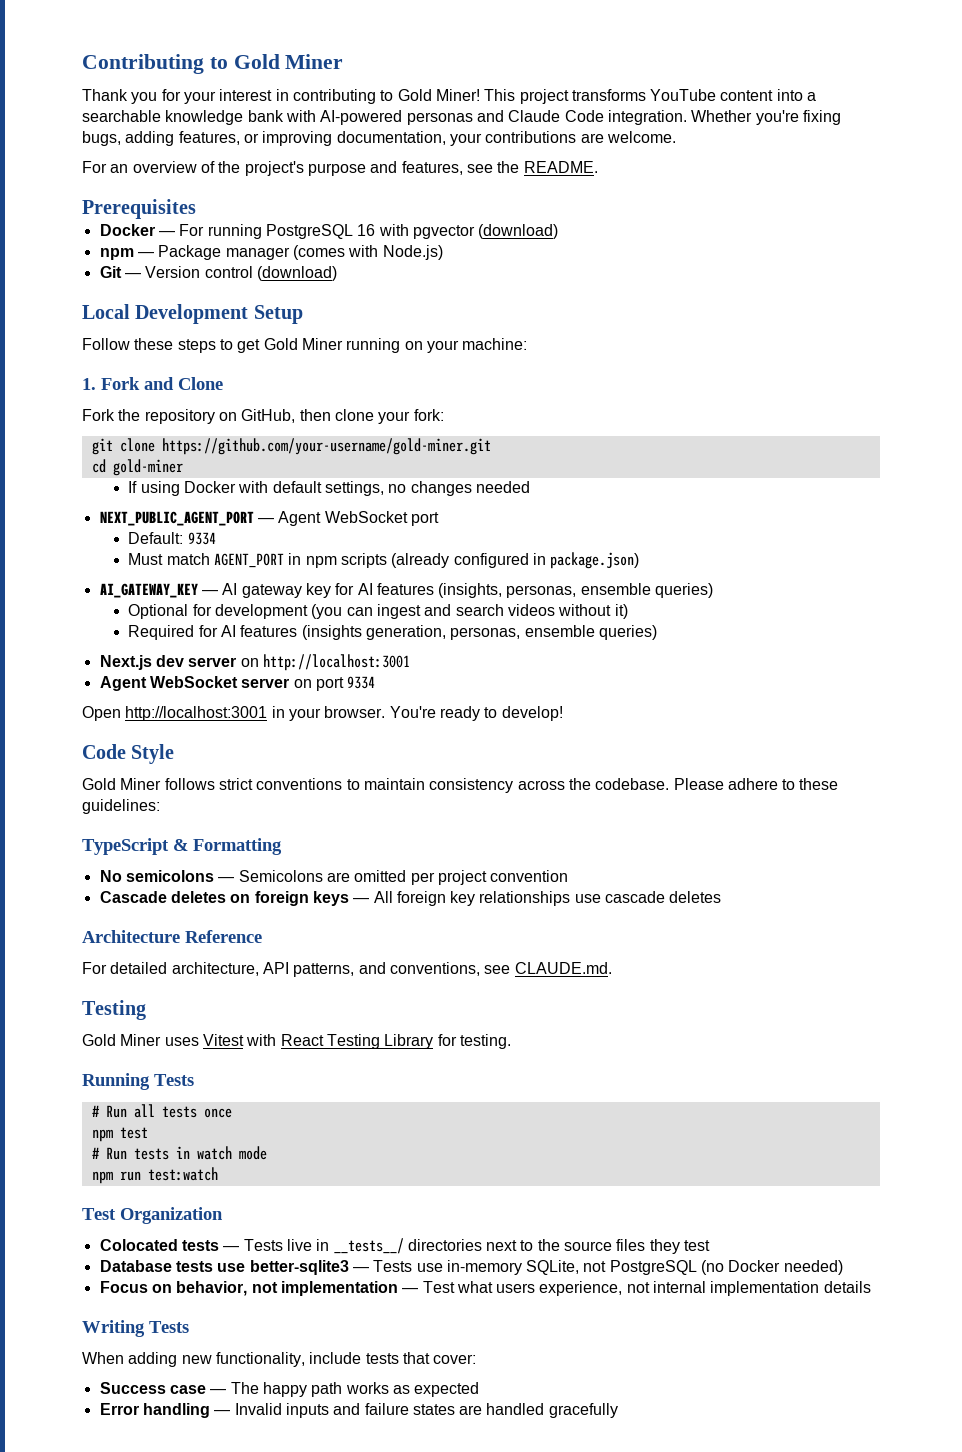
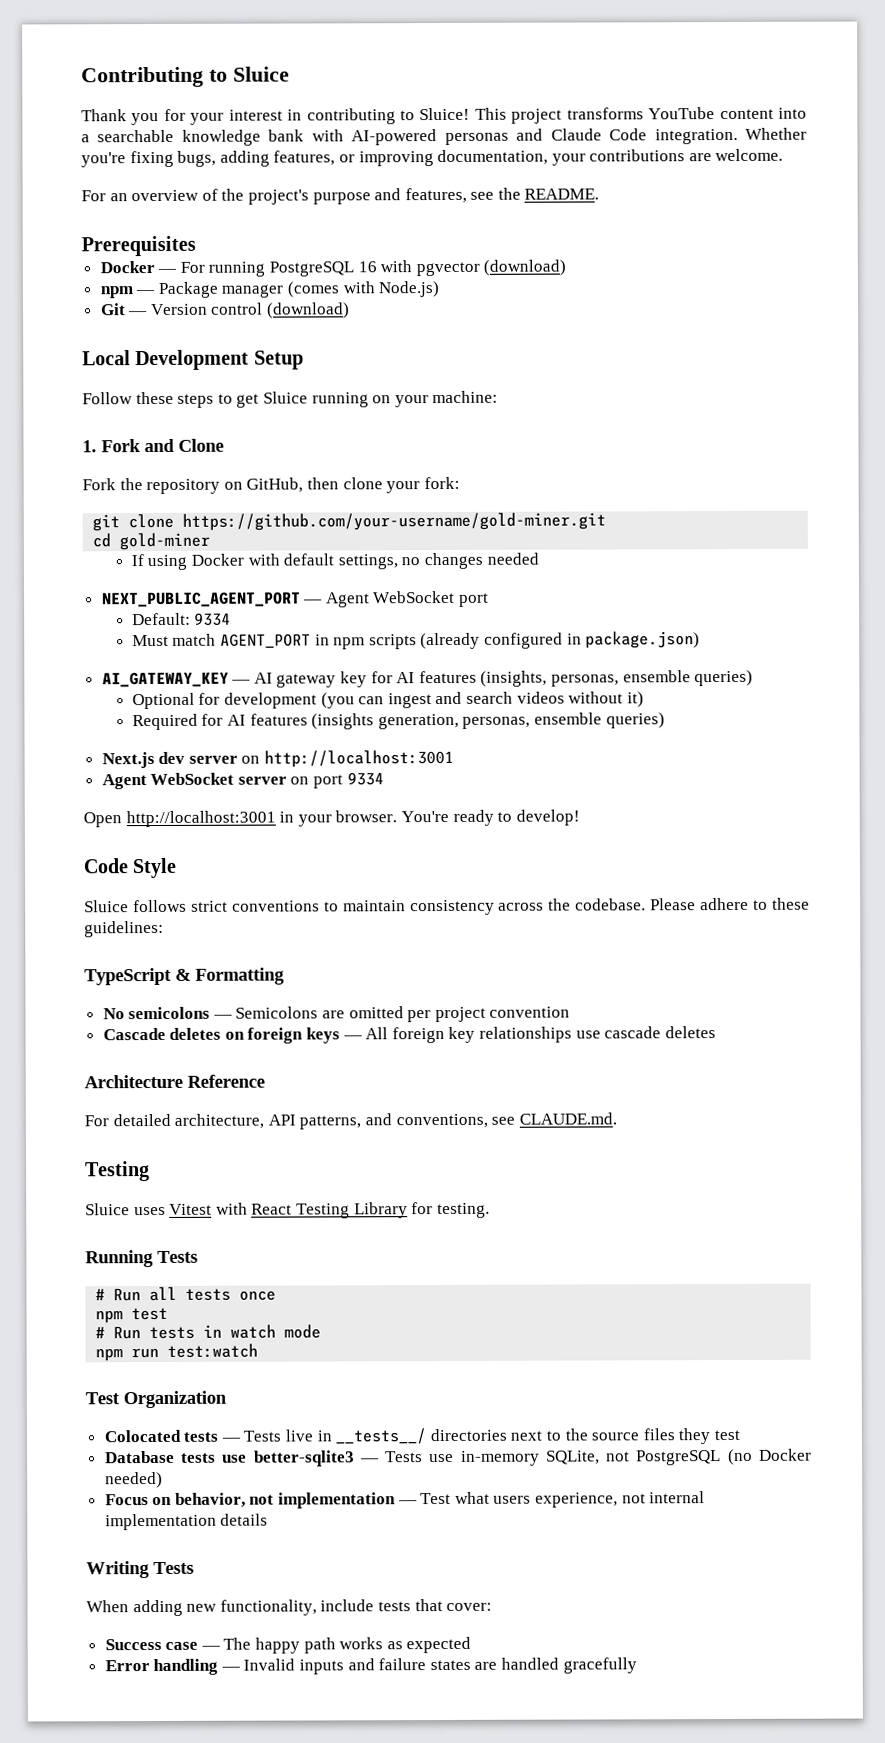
- Contributing to Gold Miner
+ Contributing to Sluice
- Thank you for your interest in contributing to Gold Miner!
+ Thank you for your interest in contributing to Sluice!
- Follow these steps to get Gold Miner running on your machine:
+ Follow these steps to get Sluice running on your machine:
- Gold Miner follows strict conventions to maintain consistency across the codebase.
+ Sluice follows strict conventions to maintain consistency across the codebase.
- Gold Miner uses Vitest with React Testing Library for testing.
+ Sluice uses Vitest with React Testing Library for testing.

